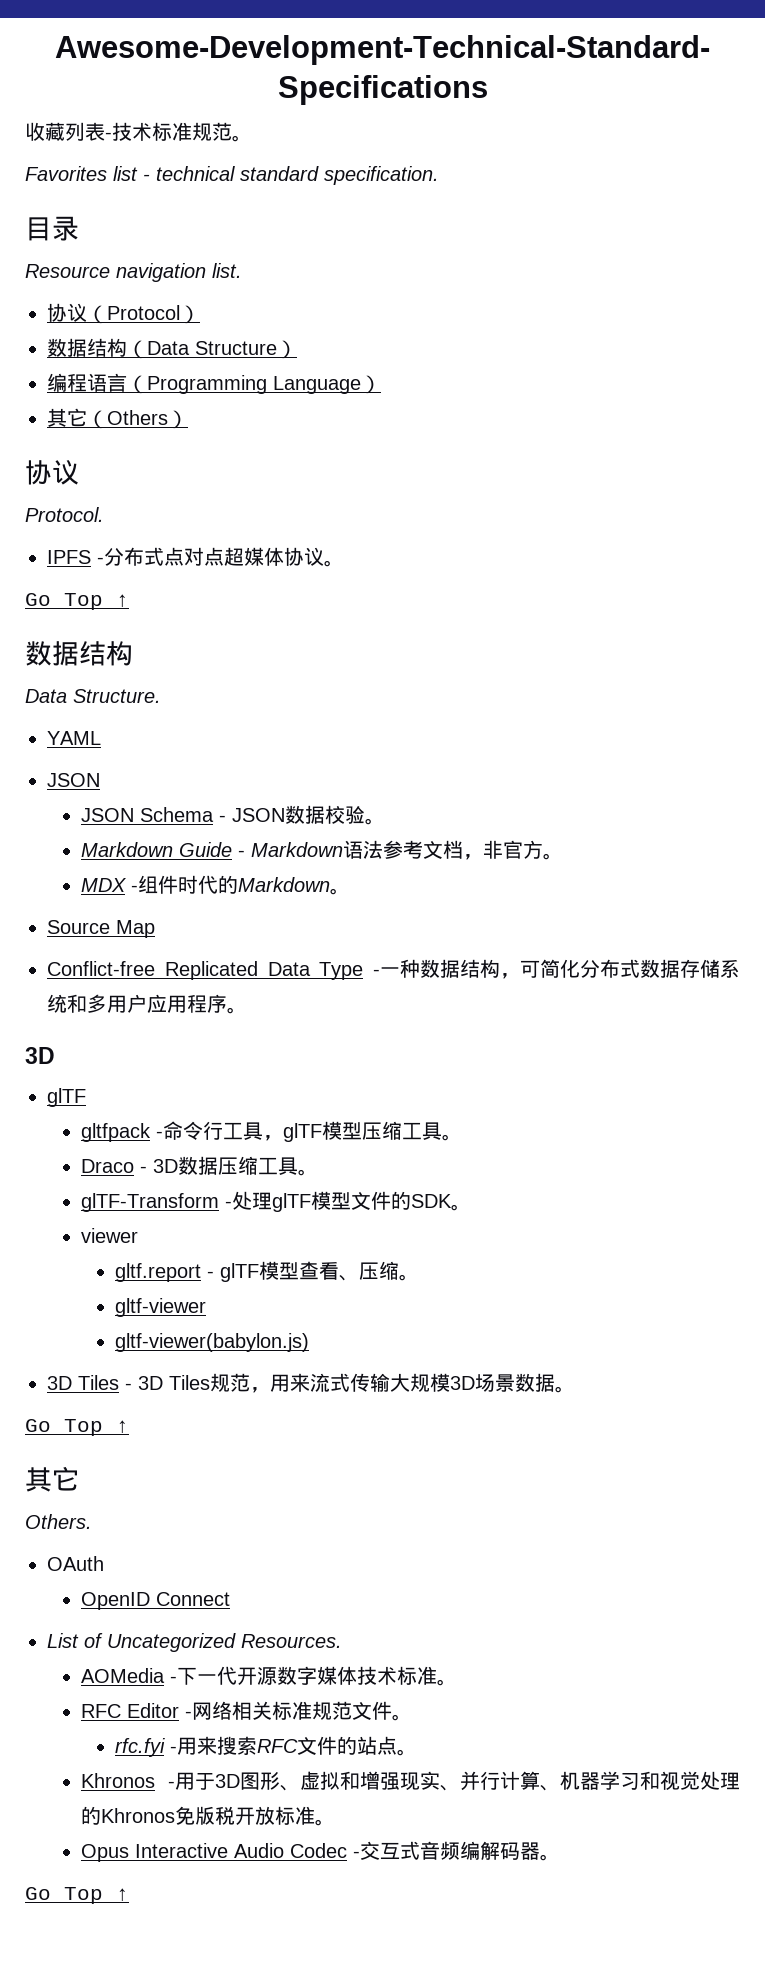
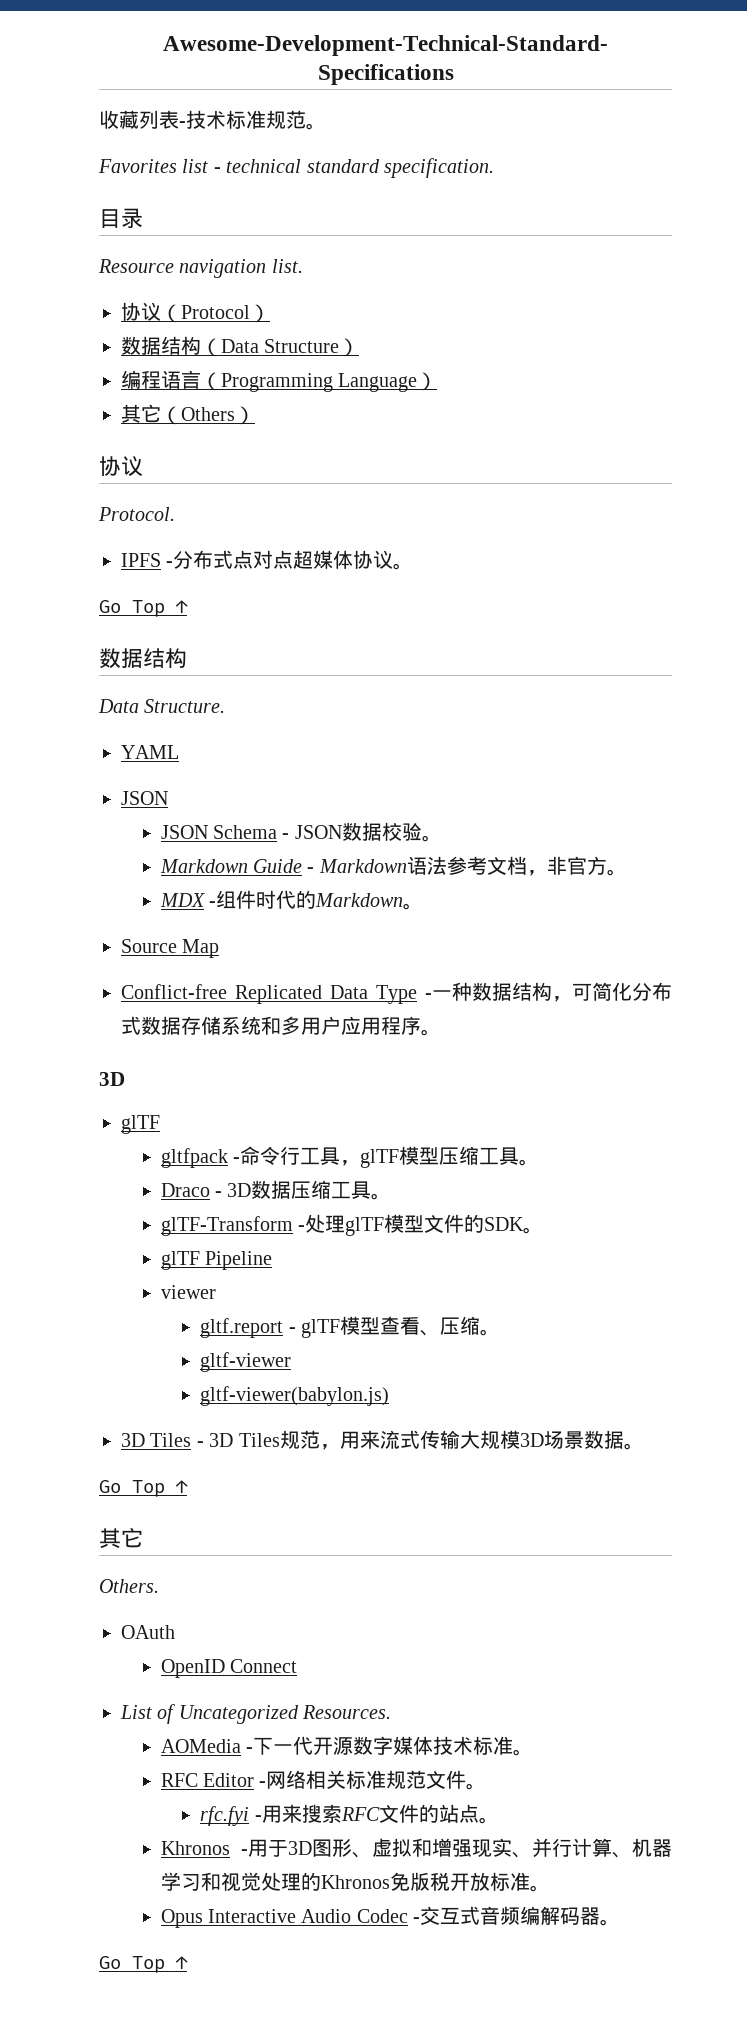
+ glTF Pipeline

